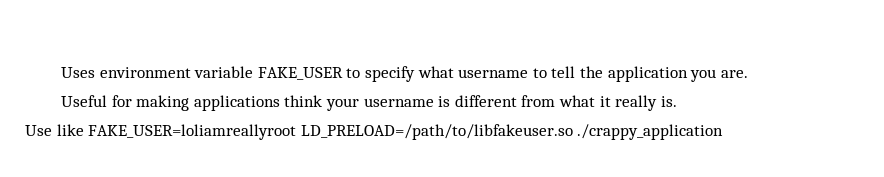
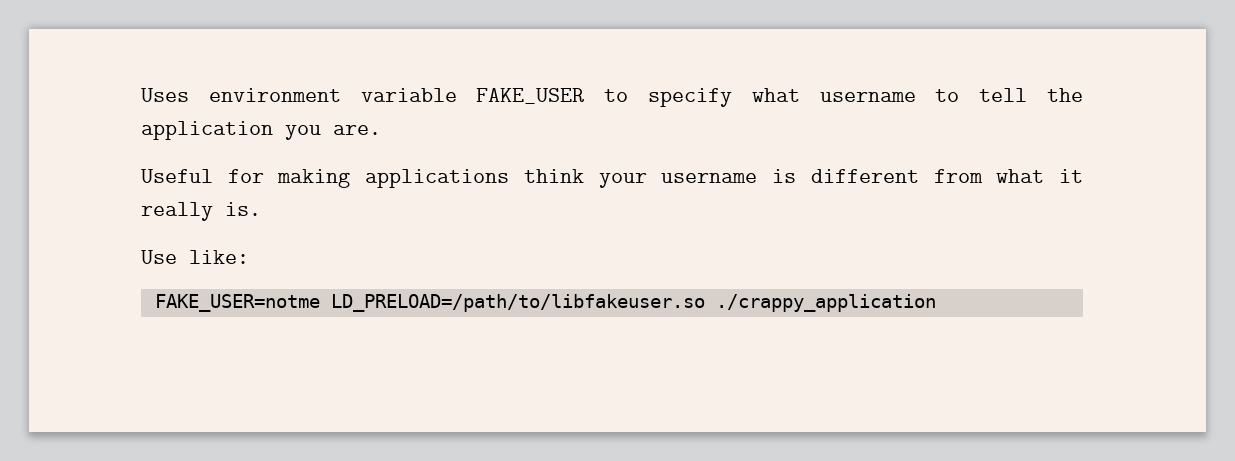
- Use like FAKE_USER=loliamreallyroot LD_PRELOAD=/path/to/libfakeuser.so ./crappy_application
+ Use like:
+ FAKE_USER=notme LD_PRELOAD=/path/to/libfakeuser.so ./crappy_application

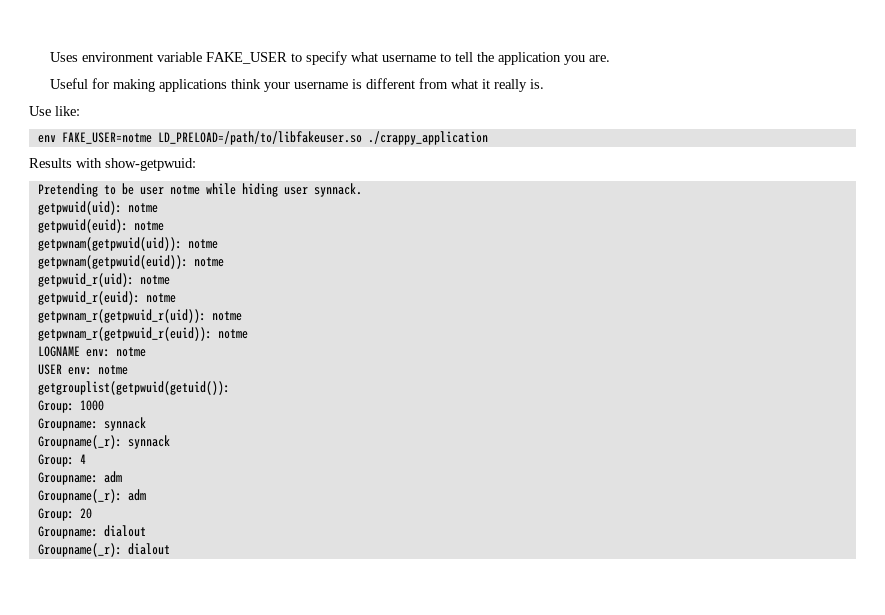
- FAKE_USER=notme LD_PRELOAD=/path/to/libfakeuser.so ./crappy_application
+ env FAKE_USER=notme LD_PRELOAD=/path/to/libfakeuser.so ./crappy_application
+ Results with show-getpwuid:
+ Pretending to be user notme while hiding user synnack.
+ getpwuid(uid): notme
+ getpwuid(euid): notme
+ getpwnam(getpwuid(uid)): notme
+ getpwnam(getpwuid(euid)): notme
+ getpwuid_r(uid): notme
+ getpwuid_r(euid): notme
+ getpwnam_r(getpwuid_r(uid)): notme
+ getpwnam_r(getpwuid_r(euid)): notme
+ LOGNAME env: notme
+ USER env: notme
+ getgrouplist(getpwuid(getuid()):
+ Group: 1000
+ Groupname: synnack
+ Groupname(_r): synnack
+ Group: 4
+ Groupname: adm
+ Groupname(_r): adm
+ Group: 20
+ Groupname: dialout
+ Groupname(_r): dialout

